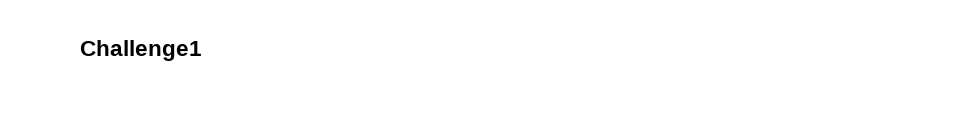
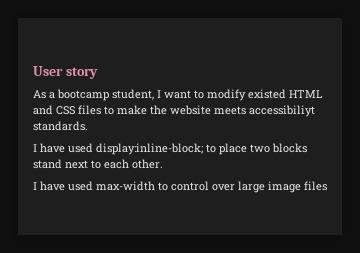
- Challenge1
+ User story
+ As a bootcamp student, I want to modify existed HTML and CSS files to make the website meets accessibiliyt standards.
+ I have used display:inline-block; to place two blocks stand next to each other.
+ I have used max-width to control over large image files

